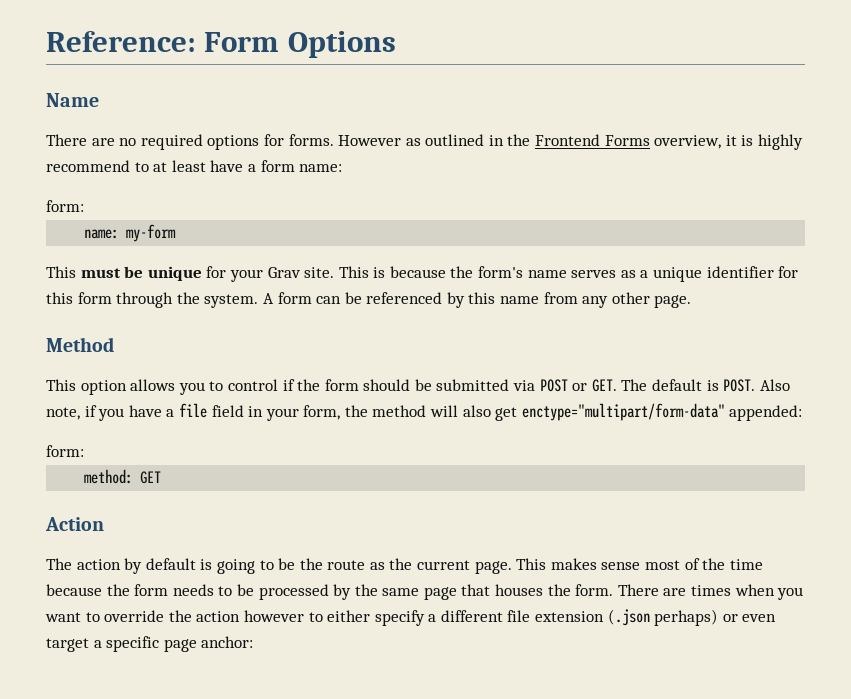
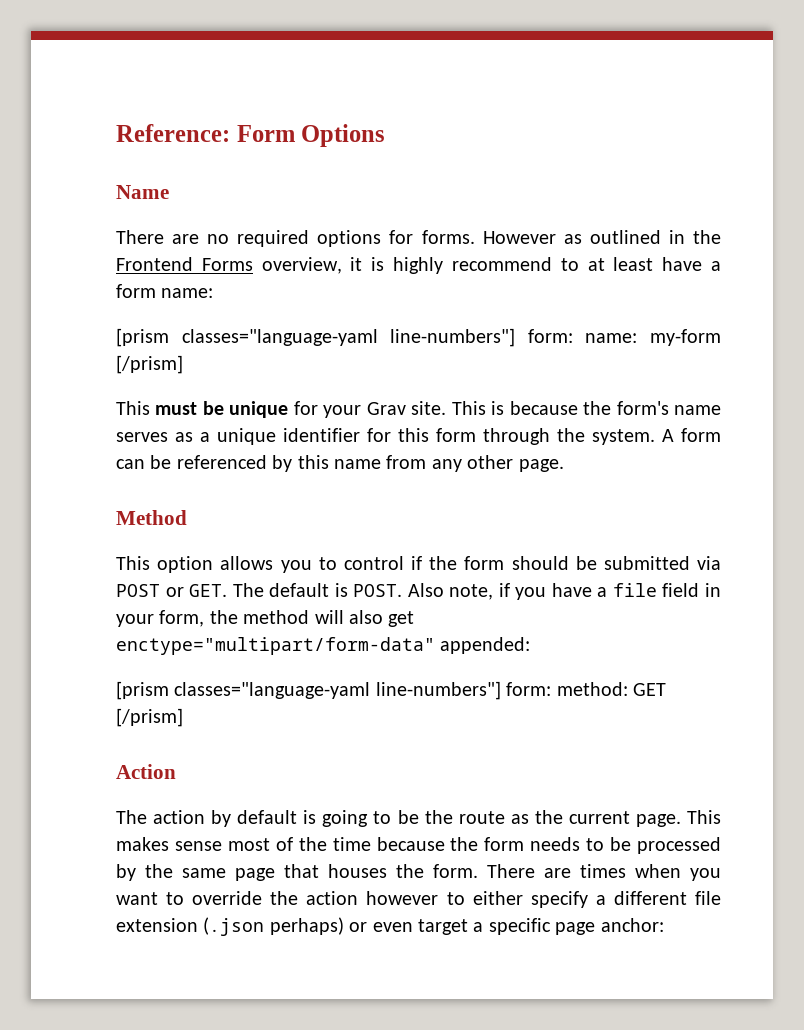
  However as outlined in the Frontend Forms overview, it is highly recommend to at least have a form name:
- form:
- name: my-form
+ [prism classes="language-yaml line-numbers"] form: name: my-form [/prism]
  Also note, if you have a file field in your form, the method will also get enctype="multipart/form-data" appended:
- form:
- method: GET
+ [prism classes="language-yaml line-numbers"] form: method: GET [/prism]

